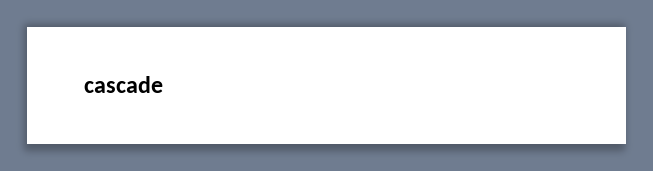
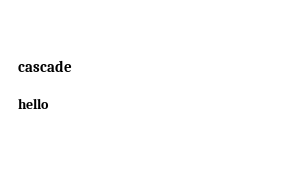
+ hello

